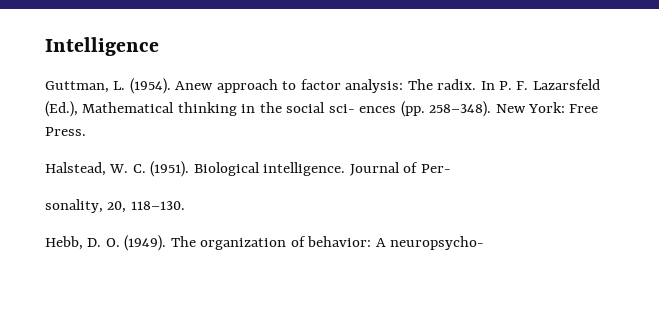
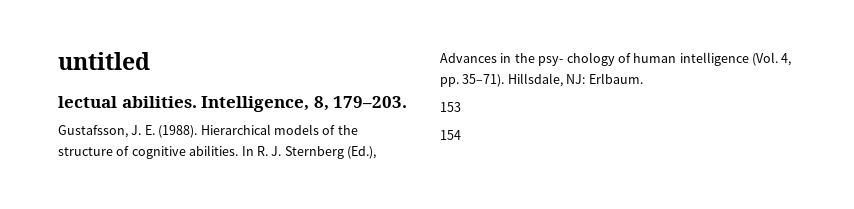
- Intelligence
- Guttman, L. (1954). Anew approach to factor analysis: The radix. In P. F. Lazarsfeld (Ed.), Mathematical thinking in the social sci- ences (pp. 258–348). New York: Free Press.
- Halstead, W. C. (1951). Biological intelligence. Journal of Per-
- sonality, 20, 118–130.
- Hebb, D. O. (1949). The organization of behavior: A neuropsycho-
+ untitled
+ lectual abilities. Intelligence, 8, 179–203.
+ Gustafsson, J. E. (1988). Hierarchical models of the structure of cognitive abilities. In R. J. Sternberg (Ed.), Advances in the psy- chology of human intelligence (Vol. 4, pp. 35–71). Hillsdale, NJ: Erlbaum.
+ 153
+ 154

